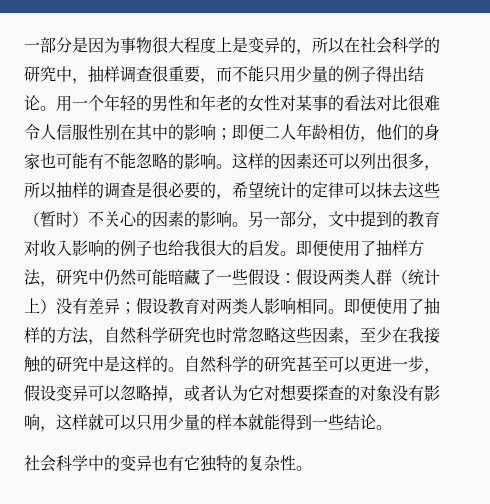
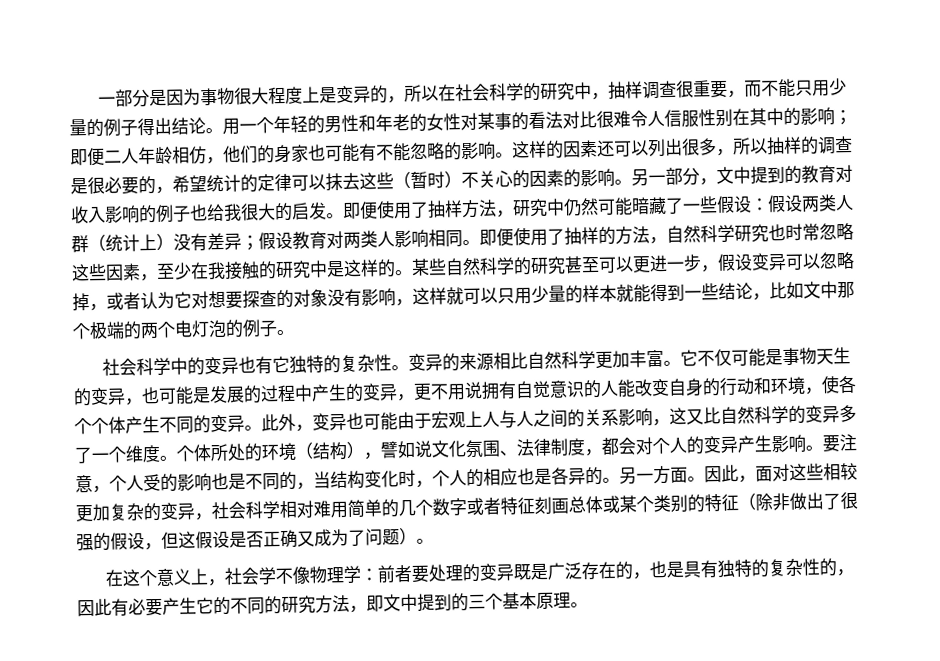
- 自然科学的研究甚至可以更进一步，假设变异可以忽略掉，或者认为它对想要探查的对象没有影响，这样就可以只用少量的样本就能得到一些结论。
+ 某些自然科学的研究甚至可以更进一步，假设变异可以忽略掉，或者认为它对想要探查的对象没有影响，这样就可以只用少量的样本就能得到一些结论，比如文中那个极端的两个电灯泡的例子。
+ 变异的来源相比自然科学更加丰富。它不仅可能是事物天生的变异，也可能是发展的过程中产生的变异，更不用说拥有自觉意识的人能改变自身的行动和环境，使各个个体产生不同的变异。此外，变异也可能由于宏观上人与人之间的关系影响，这又比自然科学的变异多了一个维度。个体所处的环境（结构），譬如说文化氛围、法律制度，都会对个人的变异产生影响。要注意，个人受的影响也是不同的，当结构变化时，个人的相应也是各异的。另一方面。因此，面对这些相较更加复杂的变异，社会科学相对难用简单的几个数字或者特征刻画总体或某个类别的特征（除非做出了很强的假设，但这假设是否正确又成为了问题）。
+ 在这个意义上，社会学不像物理学：前者要处理的变异既是广泛存在的，也是具有独特的复杂性的，因此有必要产生它的不同的研究方法，即文中提到的三个基本原理。

